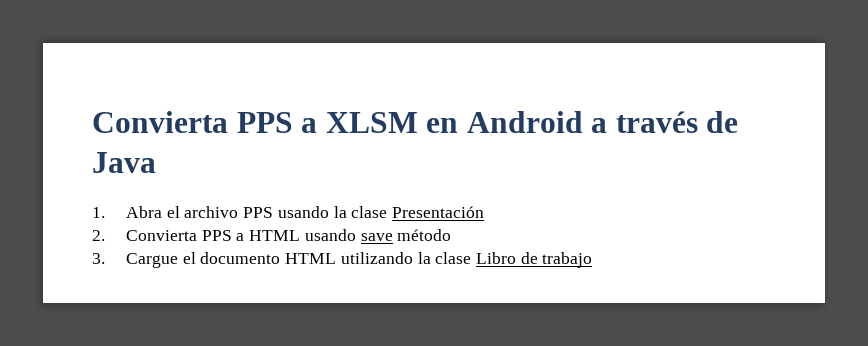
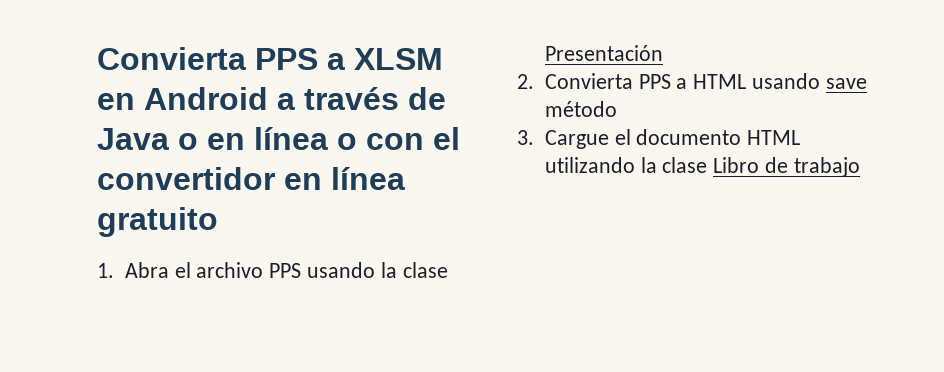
- Convierta PPS a XLSM en Android a través de Java
+ Convierta PPS a XLSM en Android a través de Java o en línea o con el convertidor en línea gratuito

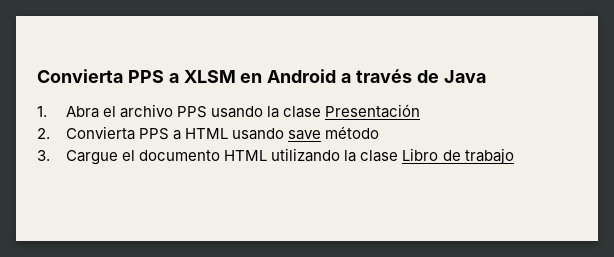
- Convierta PPS a XLSM en Android a través de Java o en línea o con el convertidor en línea gratuito
+ Convierta PPS a XLSM en Android a través de Java

